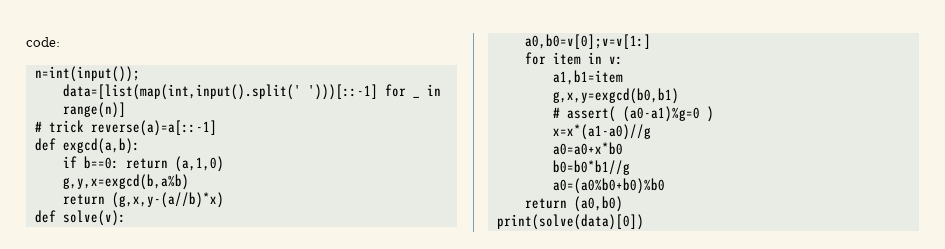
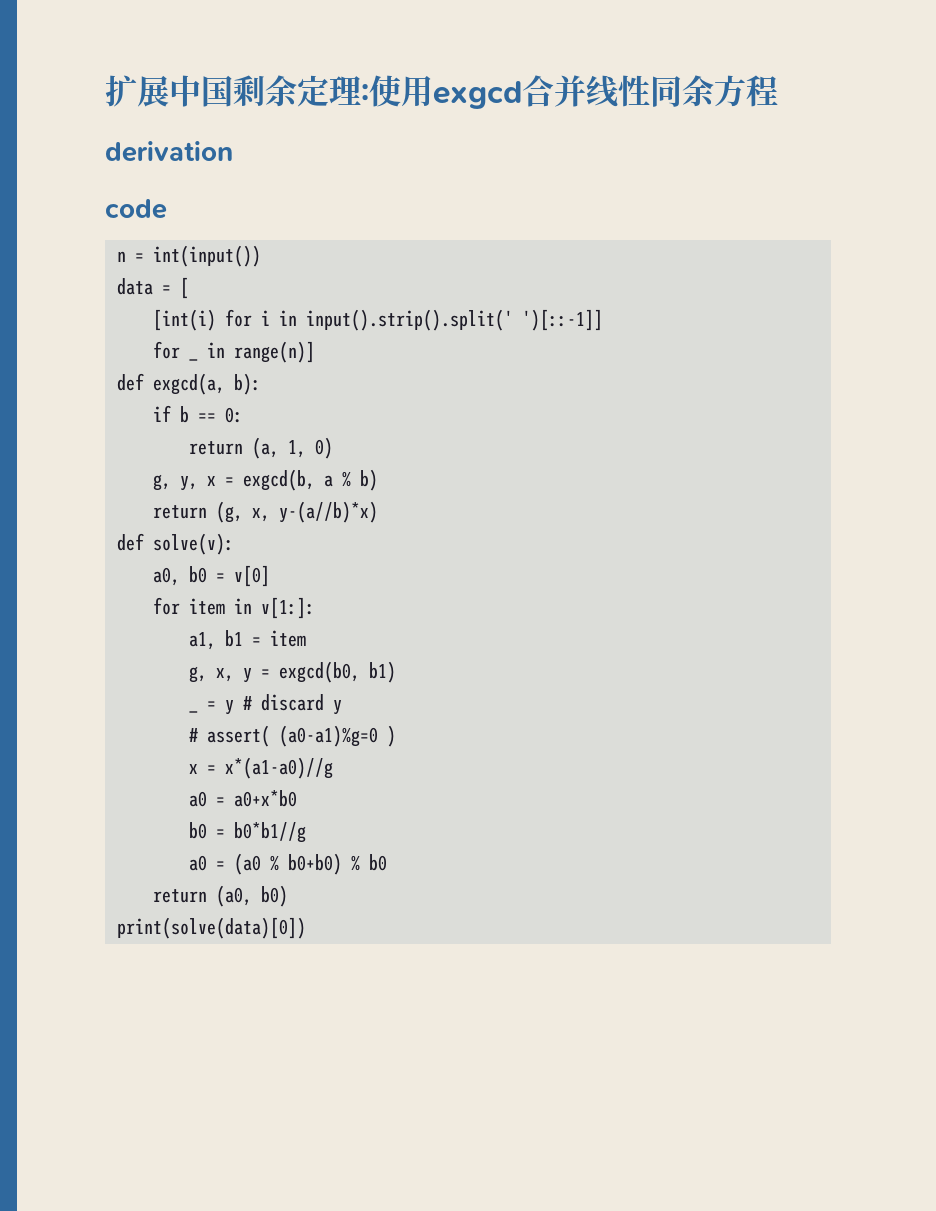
- code:
- n=int(input());
- data=[list(map(int,input().split(' ')))[::-1] for _ in range(n)]
+ 扩展中国剩余定理:使用exgcd合并线性同余方程
+ derivation
+ code
+ n = int(input())
+ data = [
+ [int(i) for i in input().strip().split(' ')[::-1]]
+ for _ in range(n)]
- # trick reverse(a)=a[::-1]
- def exgcd(a,b):
+ def exgcd(a, b):
- if b==0: return (a,1,0)
- g,y,x=exgcd(b,a%b)
- return (g,x,y-(a//b)*x)
+ if b == 0:
+ return (a, 1, 0)
+ g, y, x = exgcd(b, a % b)
+ return (g, x, y-(a//b)*x)
  def solve(v):
- a0,b0=v[0];v=v[1:]
- for item in v:
- a1,b1=item
- g,x,y=exgcd(b0,b1)
+ a0, b0 = v[0]
+ for item in v[1:]:
+ a1, b1 = item
+ g, x, y = exgcd(b0, b1)
+ _ = y # discard y
  # assert( (a0-a1)%g=0 )
- x=x*(a1-a0)//g
- a0=a0+x*b0
- b0=b0*b1//g
- a0=(a0%b0+b0)%b0
- return (a0,b0)
+ x = x*(a1-a0)//g
+ a0 = a0+x*b0
+ b0 = b0*b1//g
+ a0 = (a0 % b0+b0) % b0
+ return (a0, b0)

